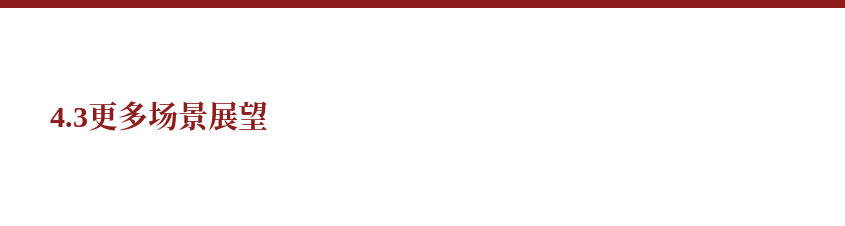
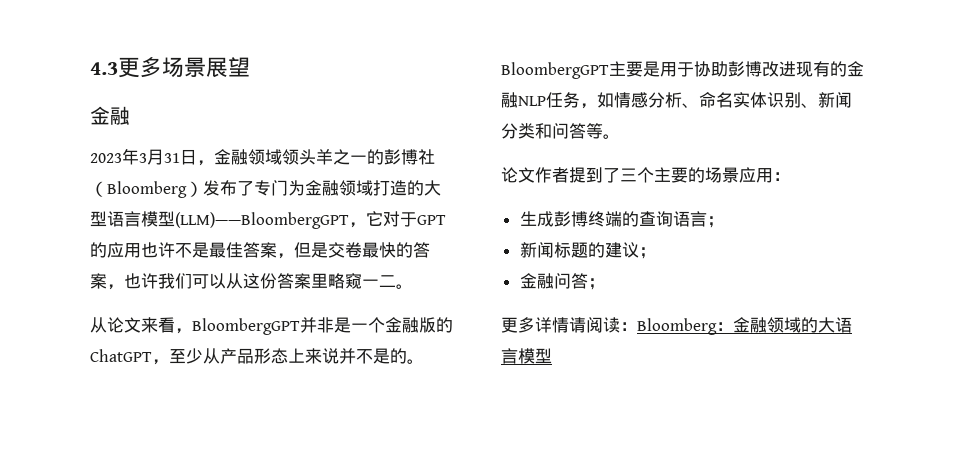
  4.3更多场景展望
+ 金融
+ 2023年3月31日，金融领域领头羊之一的彭博社（Bloomberg）发布了专门为金融领域打造的大型语言模型(LLM)——BloombergGPT，它对于GPT的应用也许不是最佳答案，但是交卷最快的答案，也许我们可以从这份答案里略窥一二。
+ 从论文来看，BloombergGPT并非是一个金融版的ChatGPT，至少从产品形态上来说并不是的。BloombergGPT主要是用于协助彭博改进现有的金融NLP任务，如情感分析、命名实体识别、新闻分类和问答等。
+ 论文作者提到了三个主要的场景应用：
+ 生成彭博终端的查询语言；
+ 新闻标题的建议；
+ 金融问答；
+ 更多详情请阅读：Bloomberg：金融领域的大语言模型

